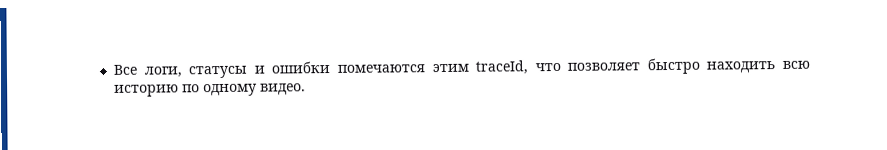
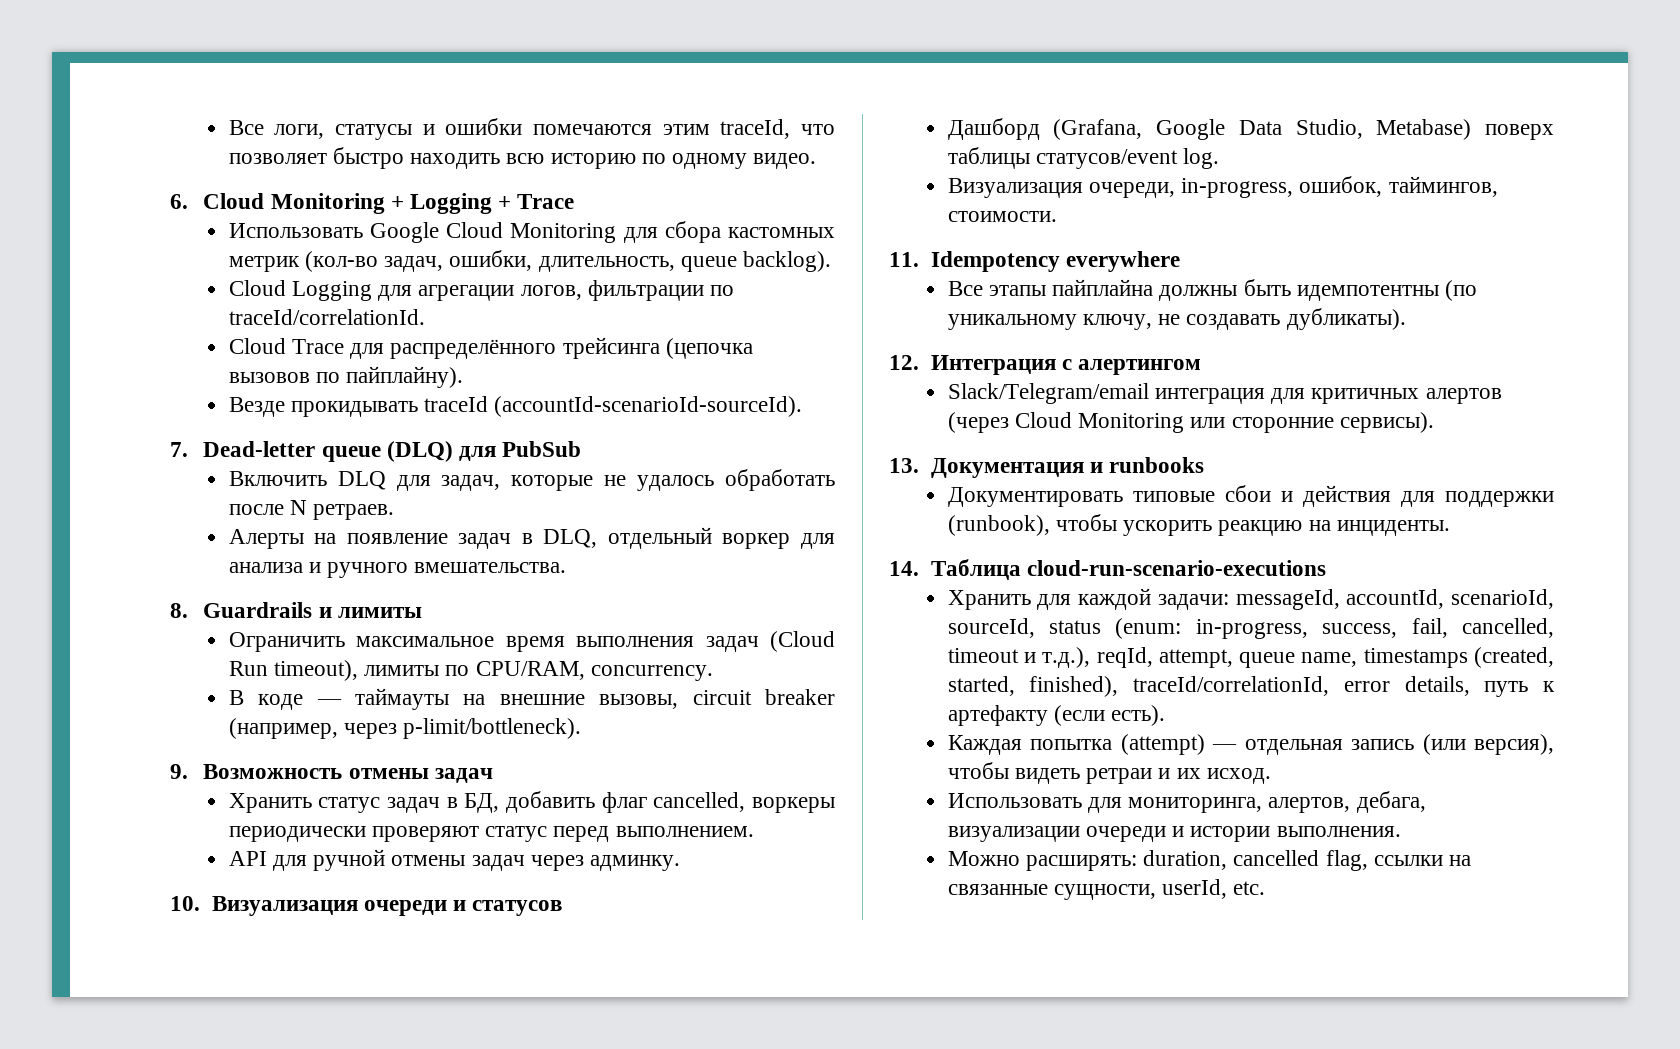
+ 6. Cloud Monitoring + Logging + Trace
+ Использовать Google Cloud Monitoring для сбора кастомных метрик (кол-во задач, ошибки, длительность, queue backlog).
+ Cloud Logging для агрегации логов, фильтрации по traceId/correlationId.
+ Cloud Trace для распределённого трейсинга (цепочка вызовов по пайплайну).
+ Везде прокидывать traceId (accountId-scenarioId-sourceId).
+ 7. Dead-letter queue (DLQ) для PubSub
+ Включить DLQ для задач, которые не удалось обработать после N ретраев.
+ Алерты на появление задач в DLQ, отдельный воркер для анализа и ручного вмешательства.
+ 8. Guardrails и лимиты
+ Ограничить максимальное время выполнения задач (Cloud Run timeout), лимиты по CPU/RAM, concurrency.
+ В коде — таймауты на внешние вызовы, circuit breaker (например, через p-limit/bottleneck).
+ 9. Возможность отмены задач
+ Хранить статус задач в БД, добавить флаг cancelled, воркеры периодически проверяют статус перед выполнением.
+ API для ручной отмены задач через админку.
+ 10. Визуализация очереди и статусов
+ Дашборд (Grafana, Google Data Studio, Metabase) поверх таблицы статусов/event log.
+ Визуализация очереди, in-progress, ошибок, таймингов, стоимости.
+ 11. Idempotency everywhere
+ Все этапы пайплайна должны быть идемпотентны (по уникальному ключу, не создавать дубликаты).
+ 12. Интеграция с алертингом
+ Slack/Telegram/email интеграция для критичных алертов (через Cloud Monitoring или сторонние сервисы).
+ 13. Документация и runbooks
+ Документировать типовые сбои и действия для поддержки (runbook), чтобы ускорить реакцию на инциденты.
+ 14. Таблица cloud-run-scenario-executions
+ Хранить для каждой задачи: messageId, accountId, scenarioId, sourceId, status (enum: in-progress, success, fail, cancelled, timeout и т.д.), reqId, attempt, queue name, timestamps (created, started, finished), traceId/correlationId, error details, путь к артефакту (если есть).
+ Каждая попытка (attempt) — отдельная запись (или версия), чтобы видеть ретраи и их исход.
+ Использовать для мониторинга, алертов, дебага, визуализации очереди и истории выполнения.
+ Можно расширять: duration, cancelled flag, ссылки на связанные сущности, userId, etc.

